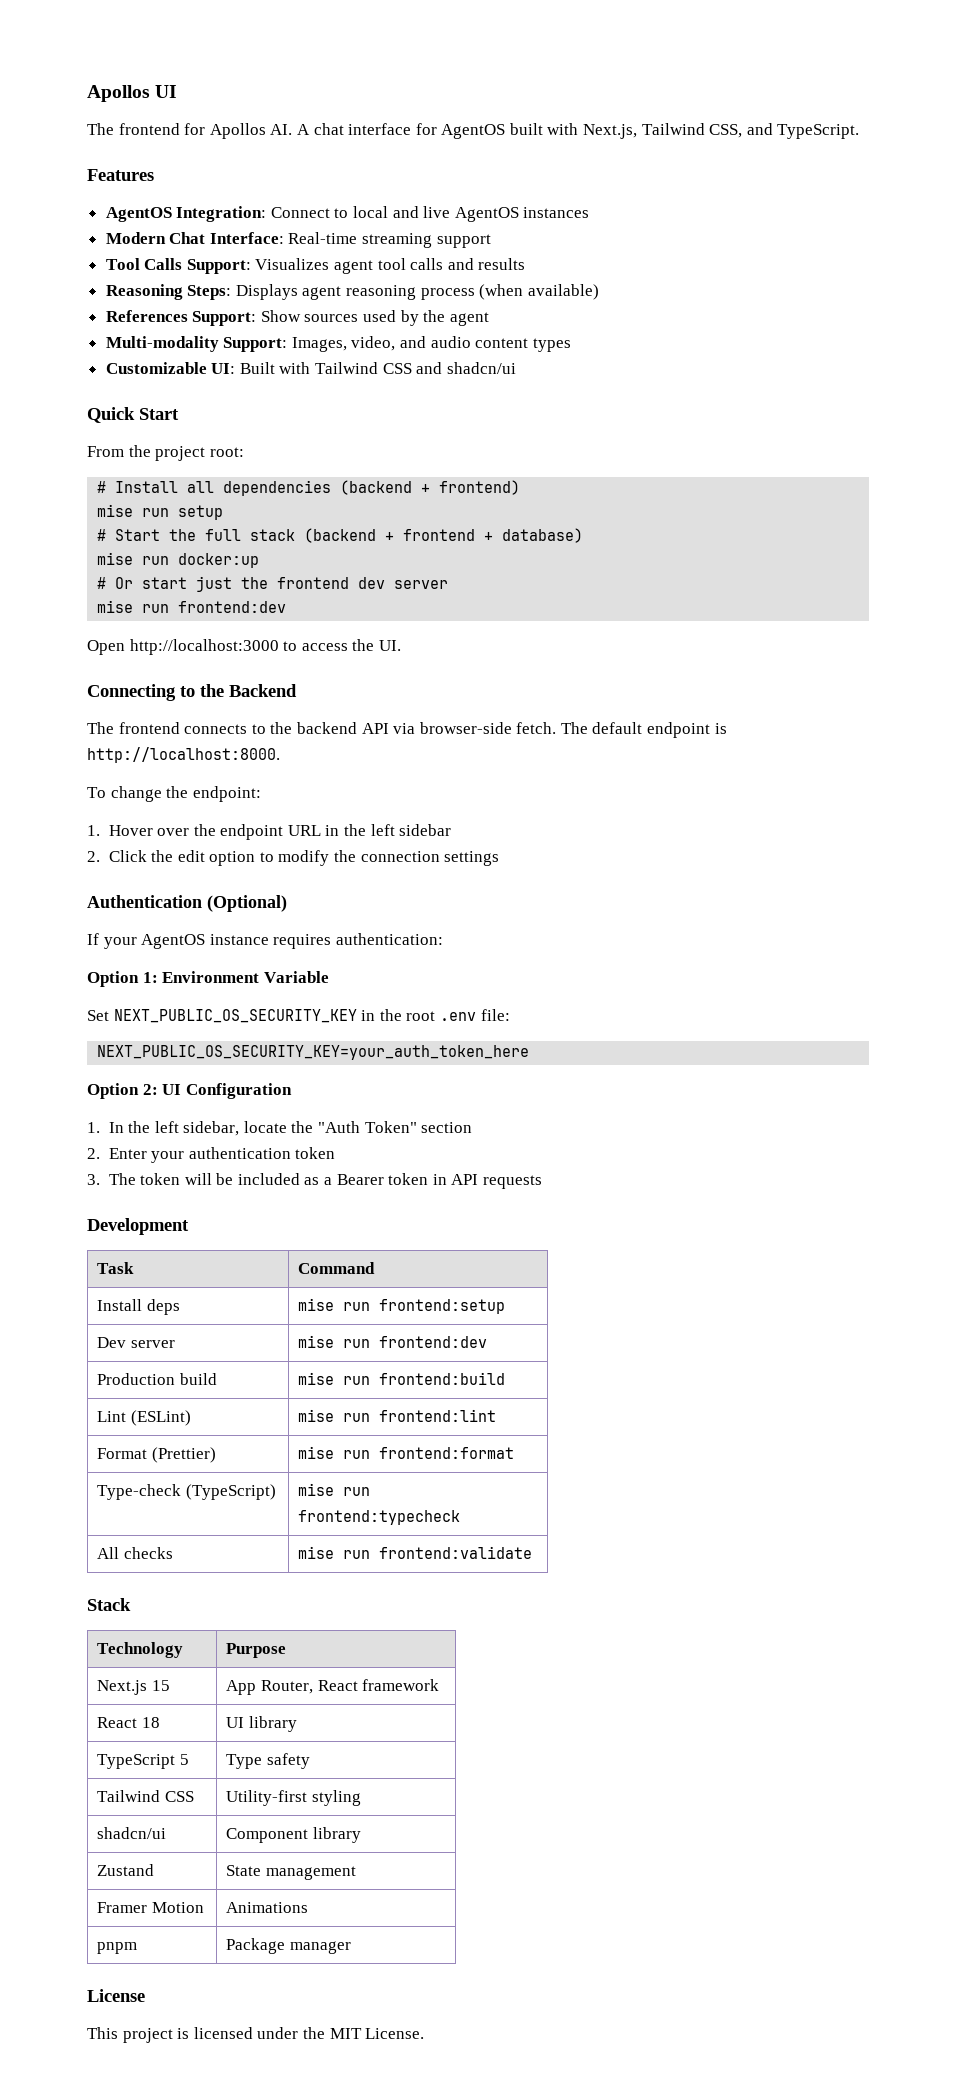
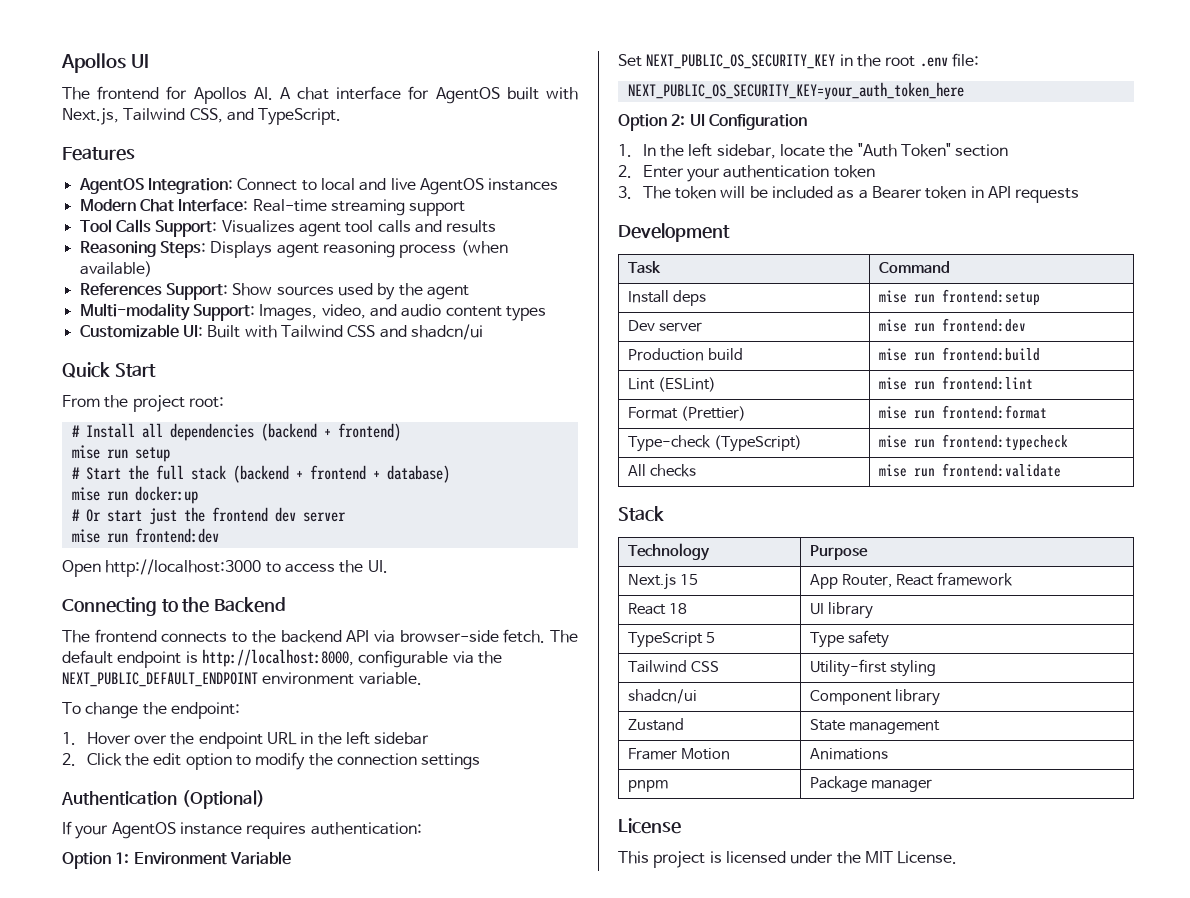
- The default endpoint is http://localhost:8000.
+ The default endpoint is http://localhost:8000, configurable via the NEXT_PUBLIC_DEFAULT_ENDPOINT environment variable.

